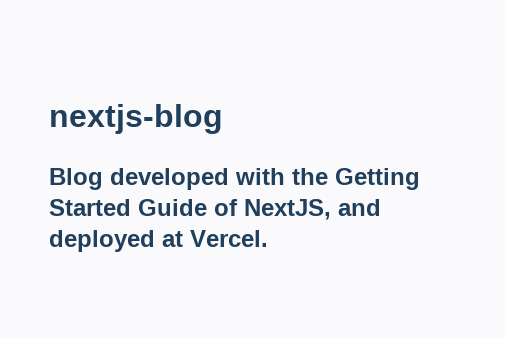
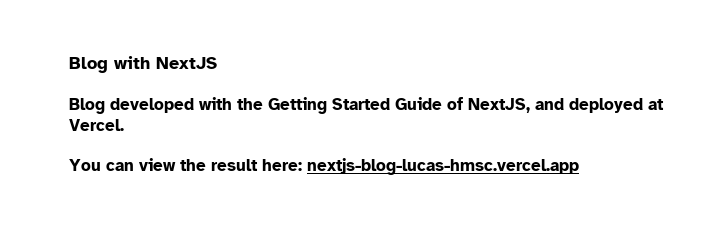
- nextjs-blog
+ Blog with NextJS
+ You can view the result here: nextjs-blog-lucas-hmsc.vercel.app

